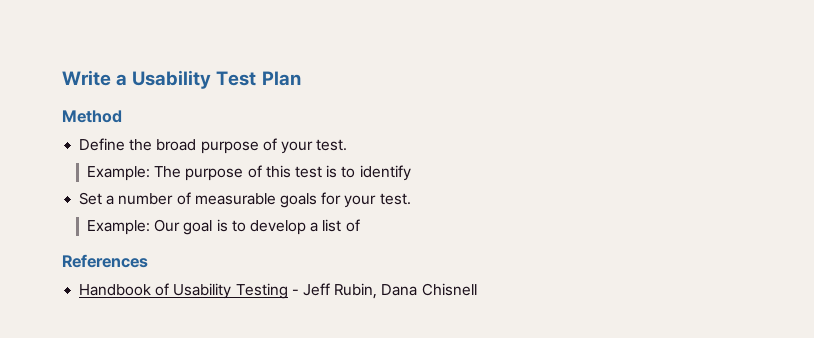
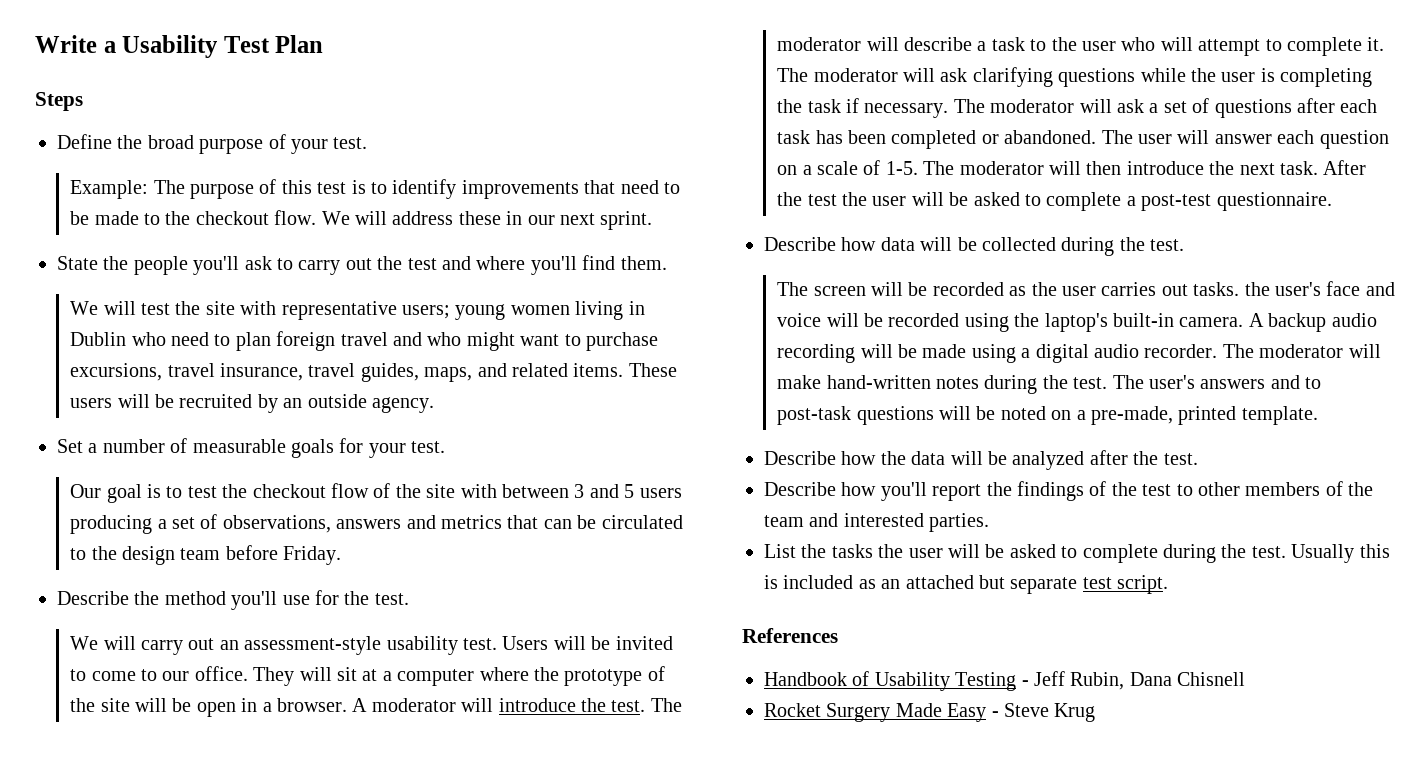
- Method
+ Steps
- Example: The purpose of this test is to identify
+ Example: The purpose of this test is to identify improvements that need to be made to the checkout flow. We will address these in our next sprint.
+ State the people you'll ask to carry out the test and where you'll find them.
+ We will test the site with representative users; young women living in Dublin who need to plan foreign travel and who might want to purchase excursions, travel insurance, travel guides, maps, and related items. These users will be recruited by an outside agency.
- Example: Our goal is to develop a list of
+ Our goal is to test the checkout flow of the site with between 3 and 5 users producing a set of observations, answers and metrics that can be circulated to the design team before Friday.
+ Describe the method you'll use for the test.
+ We will carry out an assessment-style usability test. Users will be invited to come to our office. They will sit at a computer where the prototype of the site will be open in a browser. A moderator will introduce the test. The moderator will describe a task to the user who will attempt to complete it. The moderator will ask clarifying questions while the user is completing the task if necessary. The moderator will ask a set of questions after each task has been completed or abandoned. The user will answer each question on a scale of 1-5. The moderator will then introduce the next task. After the test the user will be asked to complete a post-test questionnaire.
+ Describe how data will be collected during the test.
+ The screen will be recorded as the user carries out tasks. the user's face and voice will be recorded using the laptop's built-in camera. A backup audio recording will be made using a digital audio recorder. The moderator will make hand-written notes during the test. The user's answers and to post-task questions will be noted on a pre-made, printed template.
+ Describe how the data will be analyzed after the test.
+ Describe how you'll report the findings of the test to other members of the team and interested parties.
+ List the tasks the user will be asked to complete during the test. Usually this is included as an attached but separate test script.
+ Rocket Surgery Made Easy - Steve Krug

